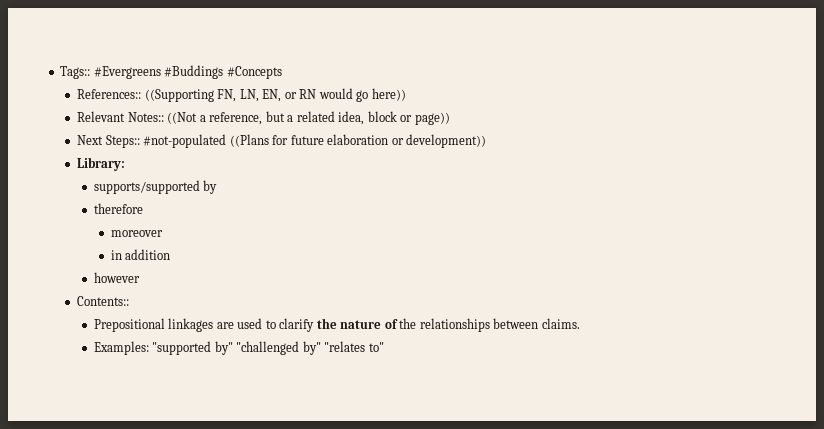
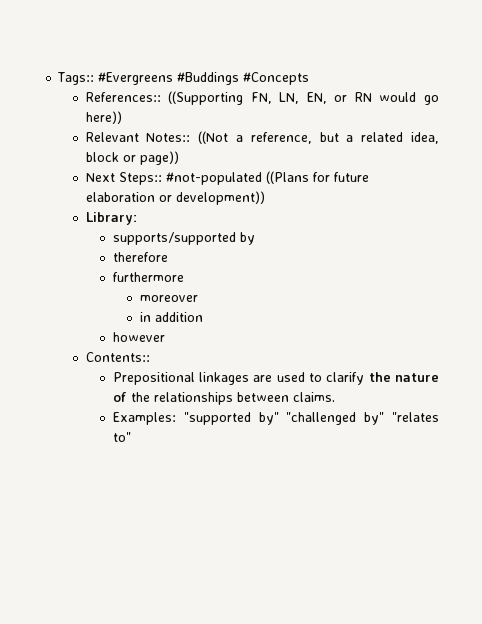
+ furthermore

